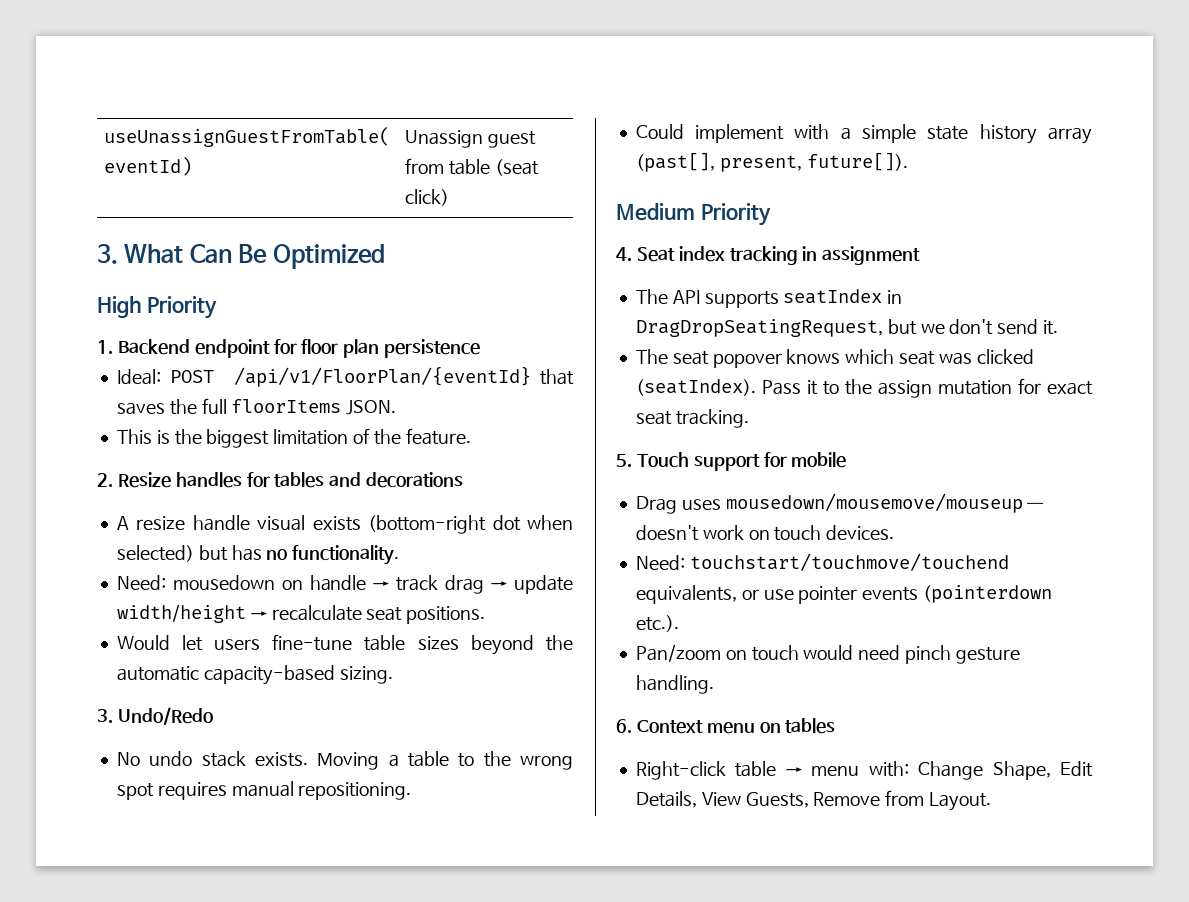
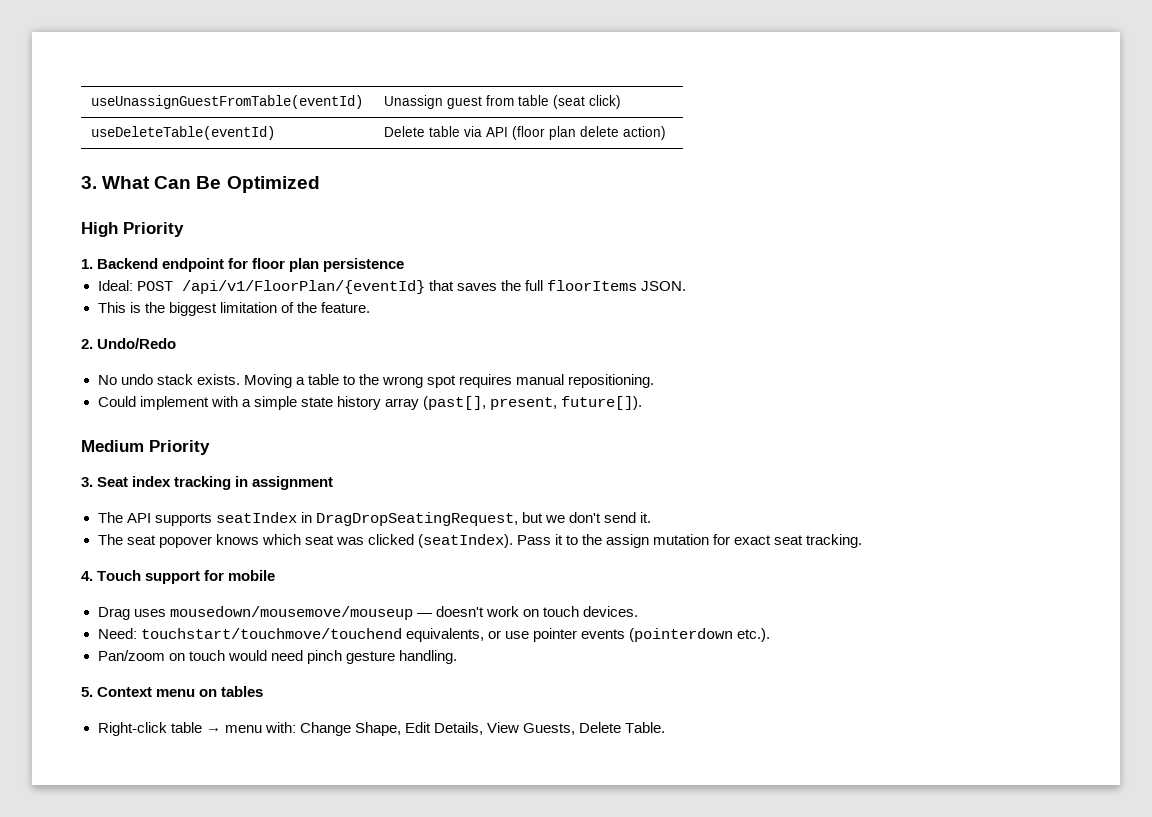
+ useDeleteTable(eventId) | Delete table via API (floor plan delete action)
- 2. Resize handles for tables and decorations
- A resize handle visual exists (bottom-right dot when selected) but has no functionality.
- Need: mousedown on handle → track drag → update width/height → recalculate seat positions.
- Would let users fine-tune table sizes beyond the automatic capacity-based sizing.
- 3. Undo/Redo
+ 2. Undo/Redo
- 4. Seat index tracking in assignment
+ 3. Seat index tracking in assignment
- 5. Touch support for mobile
+ 4. Touch support for mobile
- 6. Context menu on tables
+ 5. Context menu on tables
- Right-click table → menu with: Change Shape, Edit Details, View Guests, Remove from Layout.
+ Right-click table → menu with: Change Shape, Edit Details, View Guests, Delete Table.

